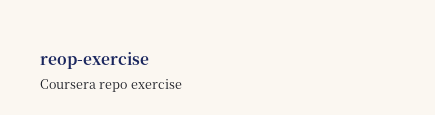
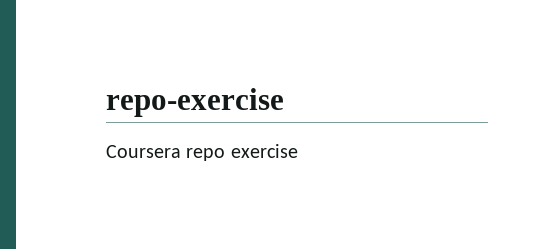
- reop-exercise
+ repo-exercise

